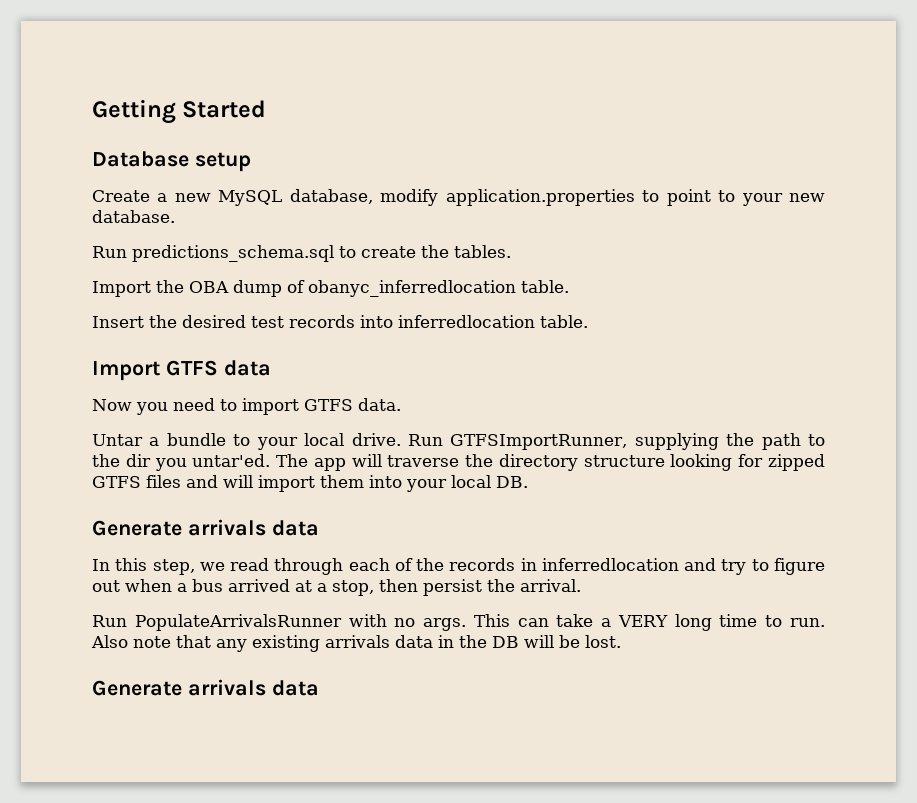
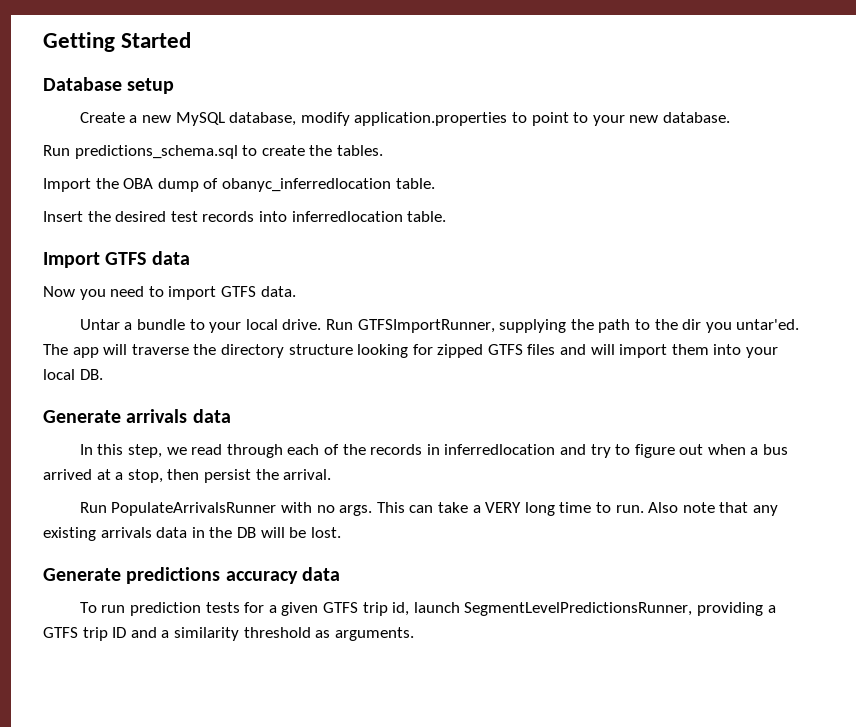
  Also note that any existing arrivals data in the DB will be lost.
- Generate arrivals data
+ Generate predictions accuracy data
+ To run prediction tests for a given GTFS trip id, launch SegmentLevelPredictionsRunner, providing a GTFS trip ID and a similarity threshold as arguments.

